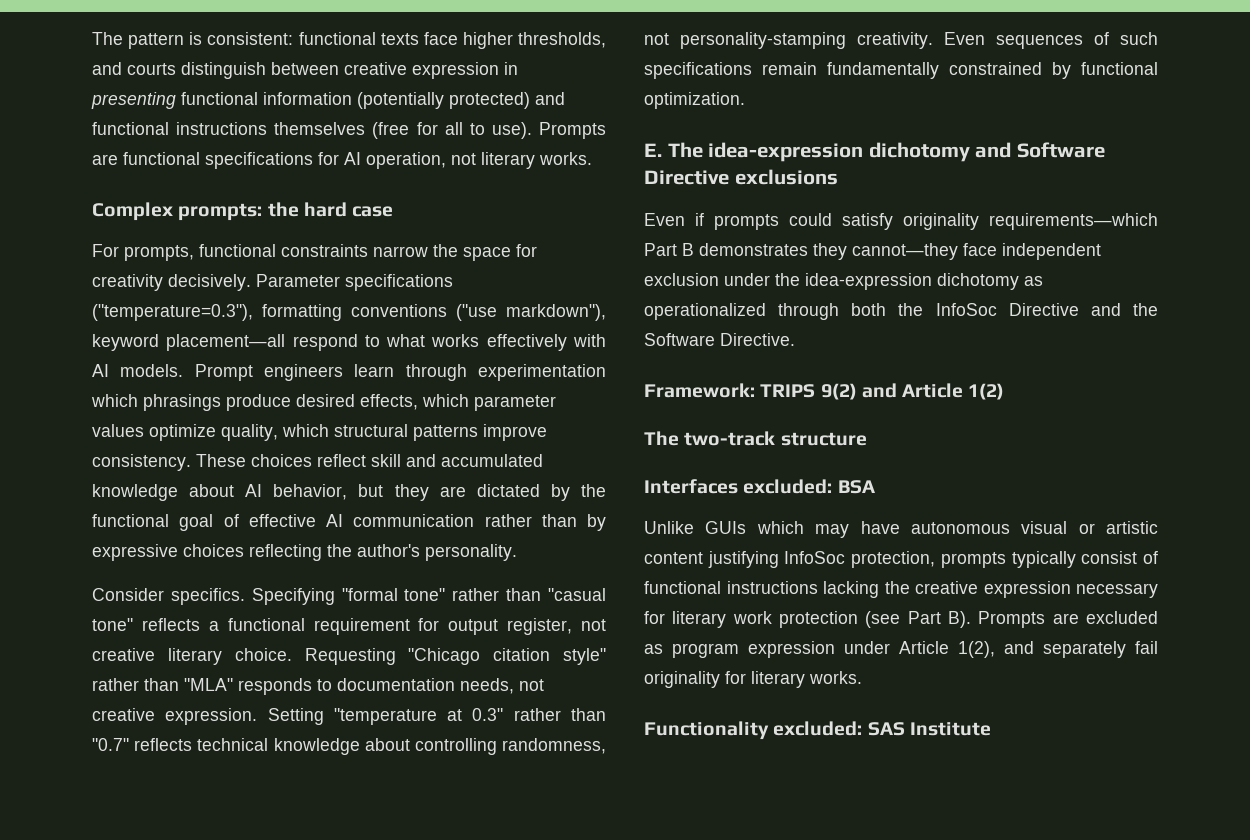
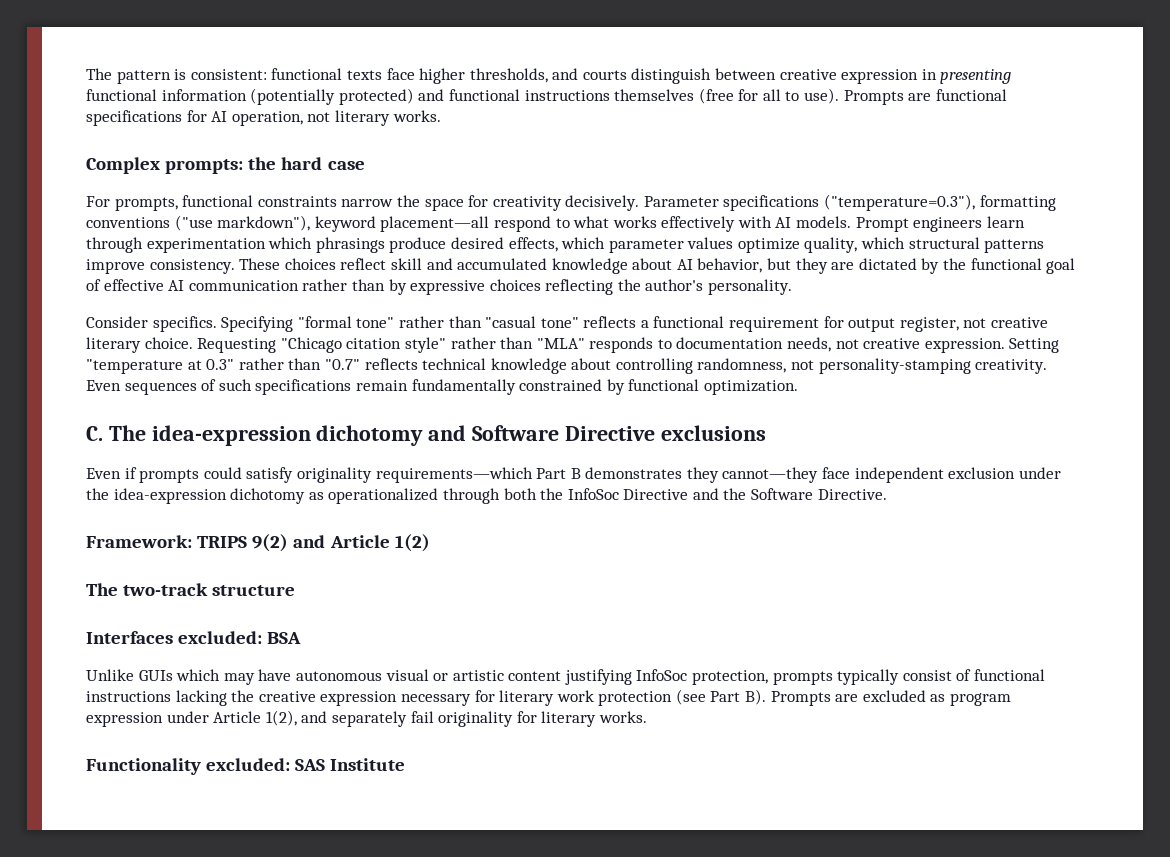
- E. The idea-expression dichotomy and Software Directive exclusions
+ C. The idea-expression dichotomy and Software Directive exclusions

